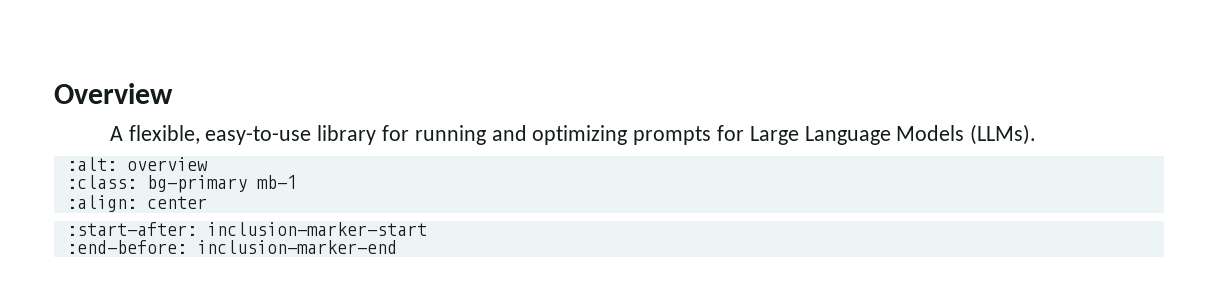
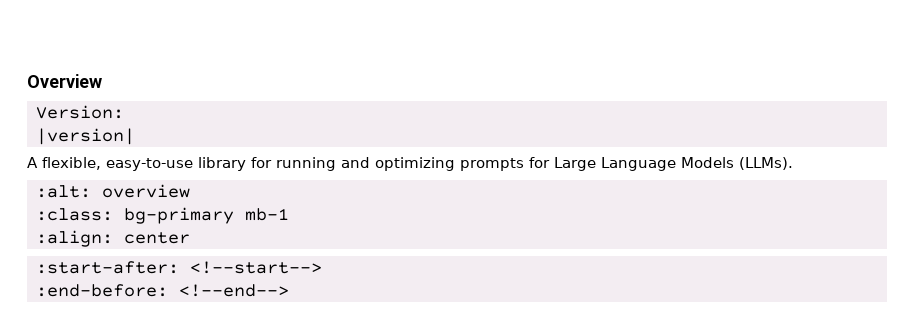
+ Version:
+ |version|
- :start-after: inclusion-marker-start
+ :start-after: <!--start-->
- :end-before: inclusion-marker-end
+ :end-before: <!--end-->

